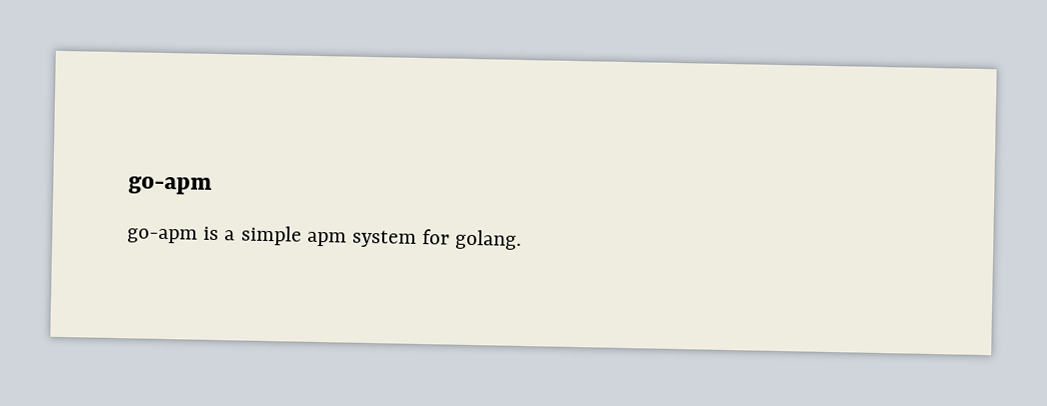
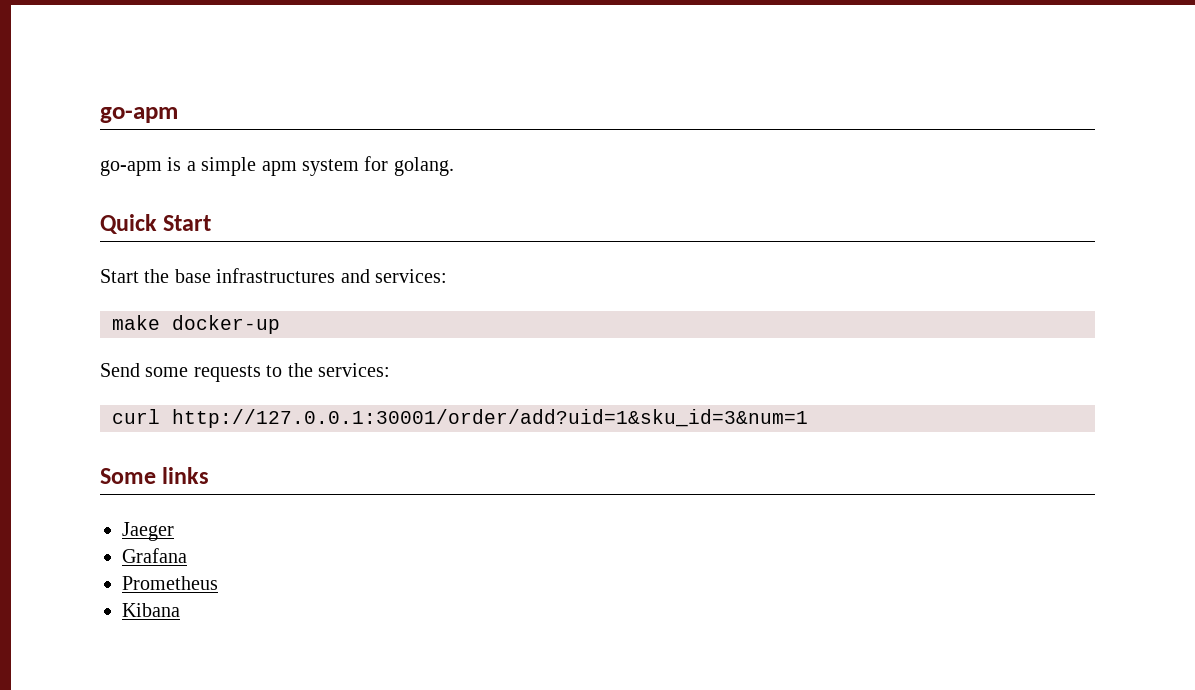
+ Quick Start
+ Start the base infrastructures and services:
+ make docker-up
+ Send some requests to the services:
+ curl http://127.0.0.1:30001/order/add?uid=1&sku_id=3&num=1
+ Some links
+ Jaeger
+ Grafana
+ Prometheus
+ Kibana

